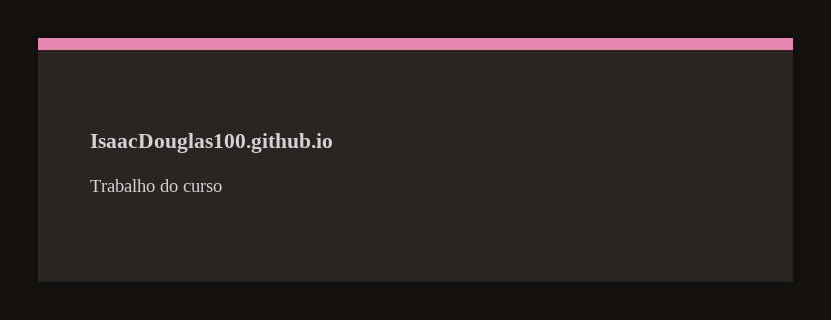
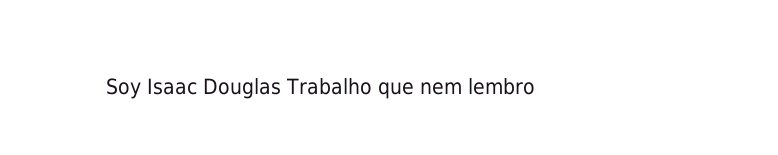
- IsaacDouglas100.github.io
- Trabalho do curso
+ Soy Isaac Douglas Trabalho que nem lembro

